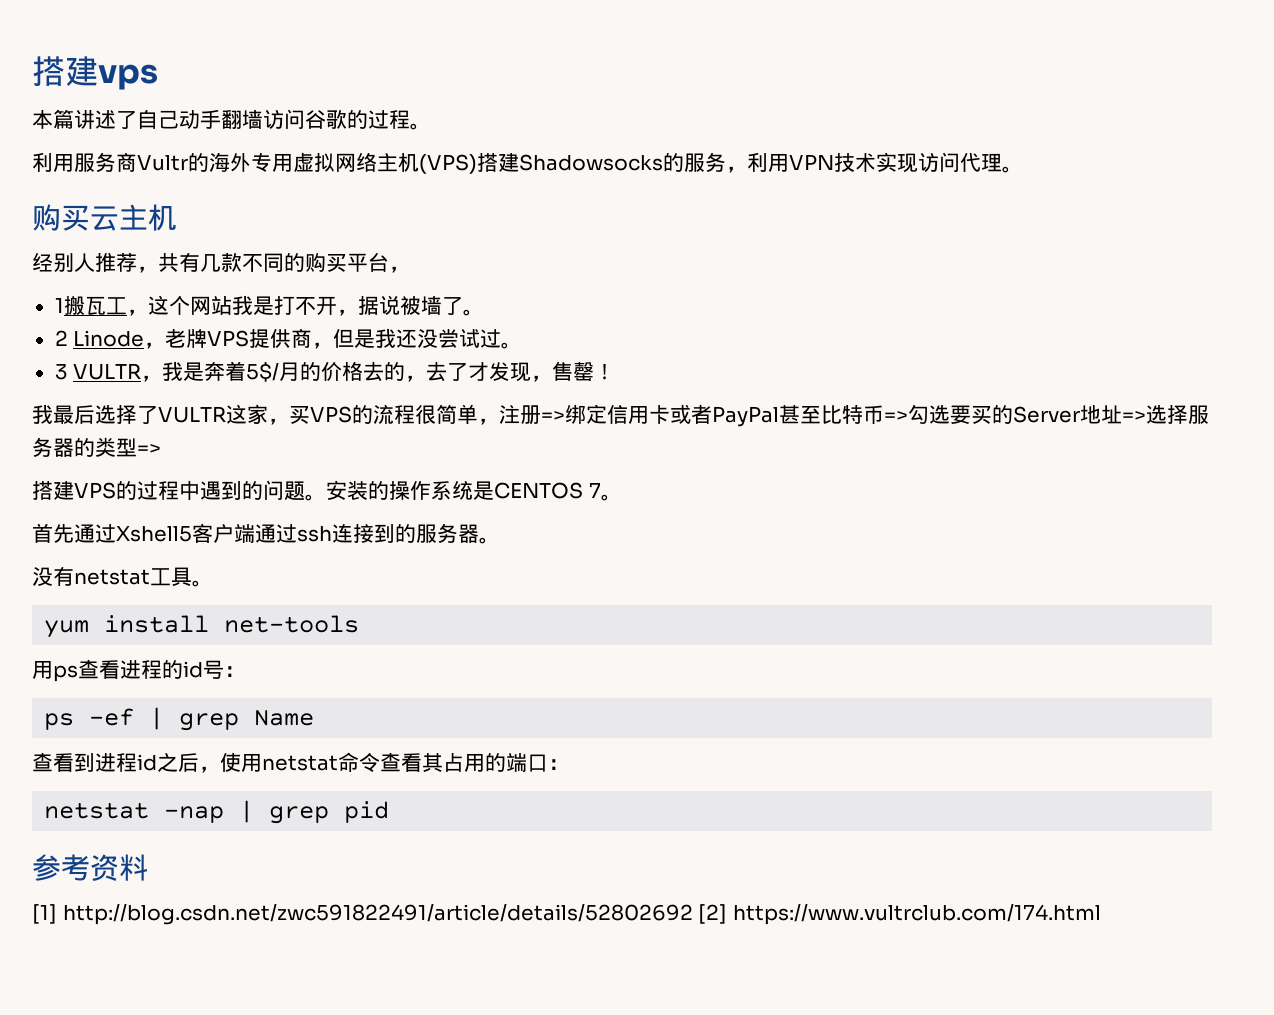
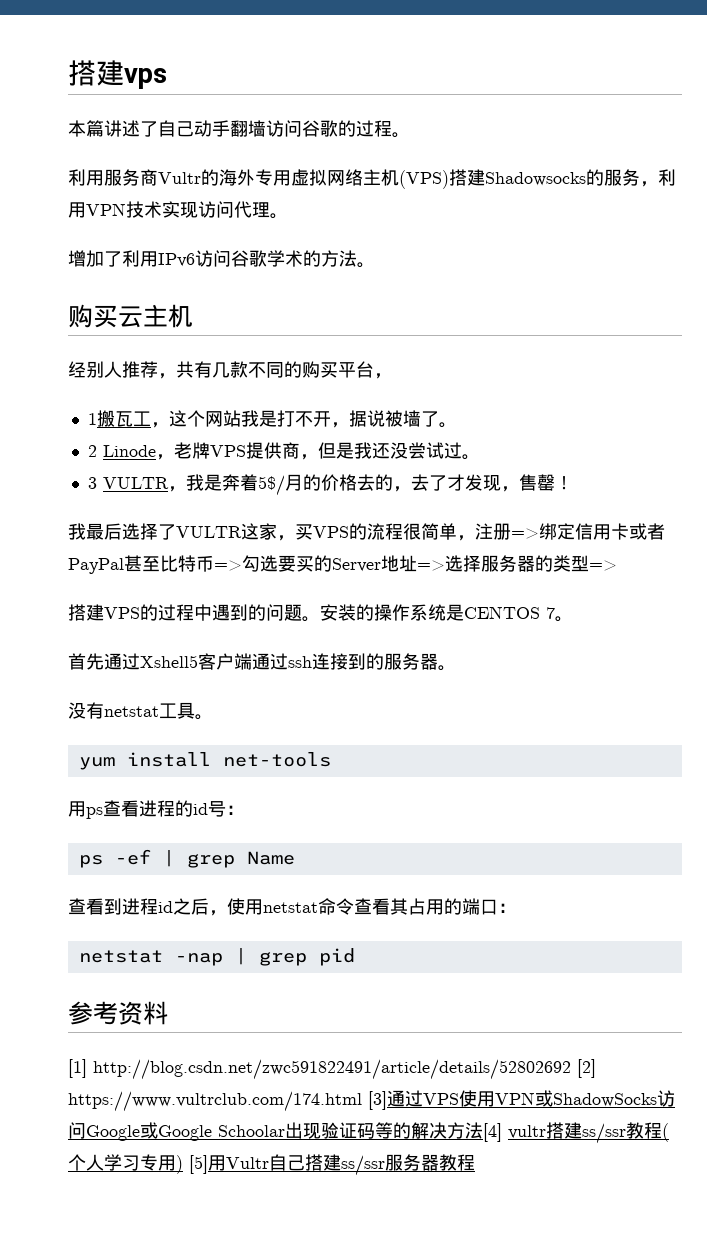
+ 增加了利用IPv6访问谷歌学术的方法。
- [1] http://blog.csdn.net/zwc591822491/article/details/52802692 [2] https://www.vultrclub.com/174.html
+ [1] http://blog.csdn.net/zwc591822491/article/details/52802692 [2] https://www.vultrclub.com/174.html [3]通过VPS使用VPN或ShadowSocks访问Google或Google Schoolar出现验证码等的解决方法[4] vultr搭建ss/ssr教程(个人学习专用) [5]用Vultr自己搭建ss/ssr服务器教程

